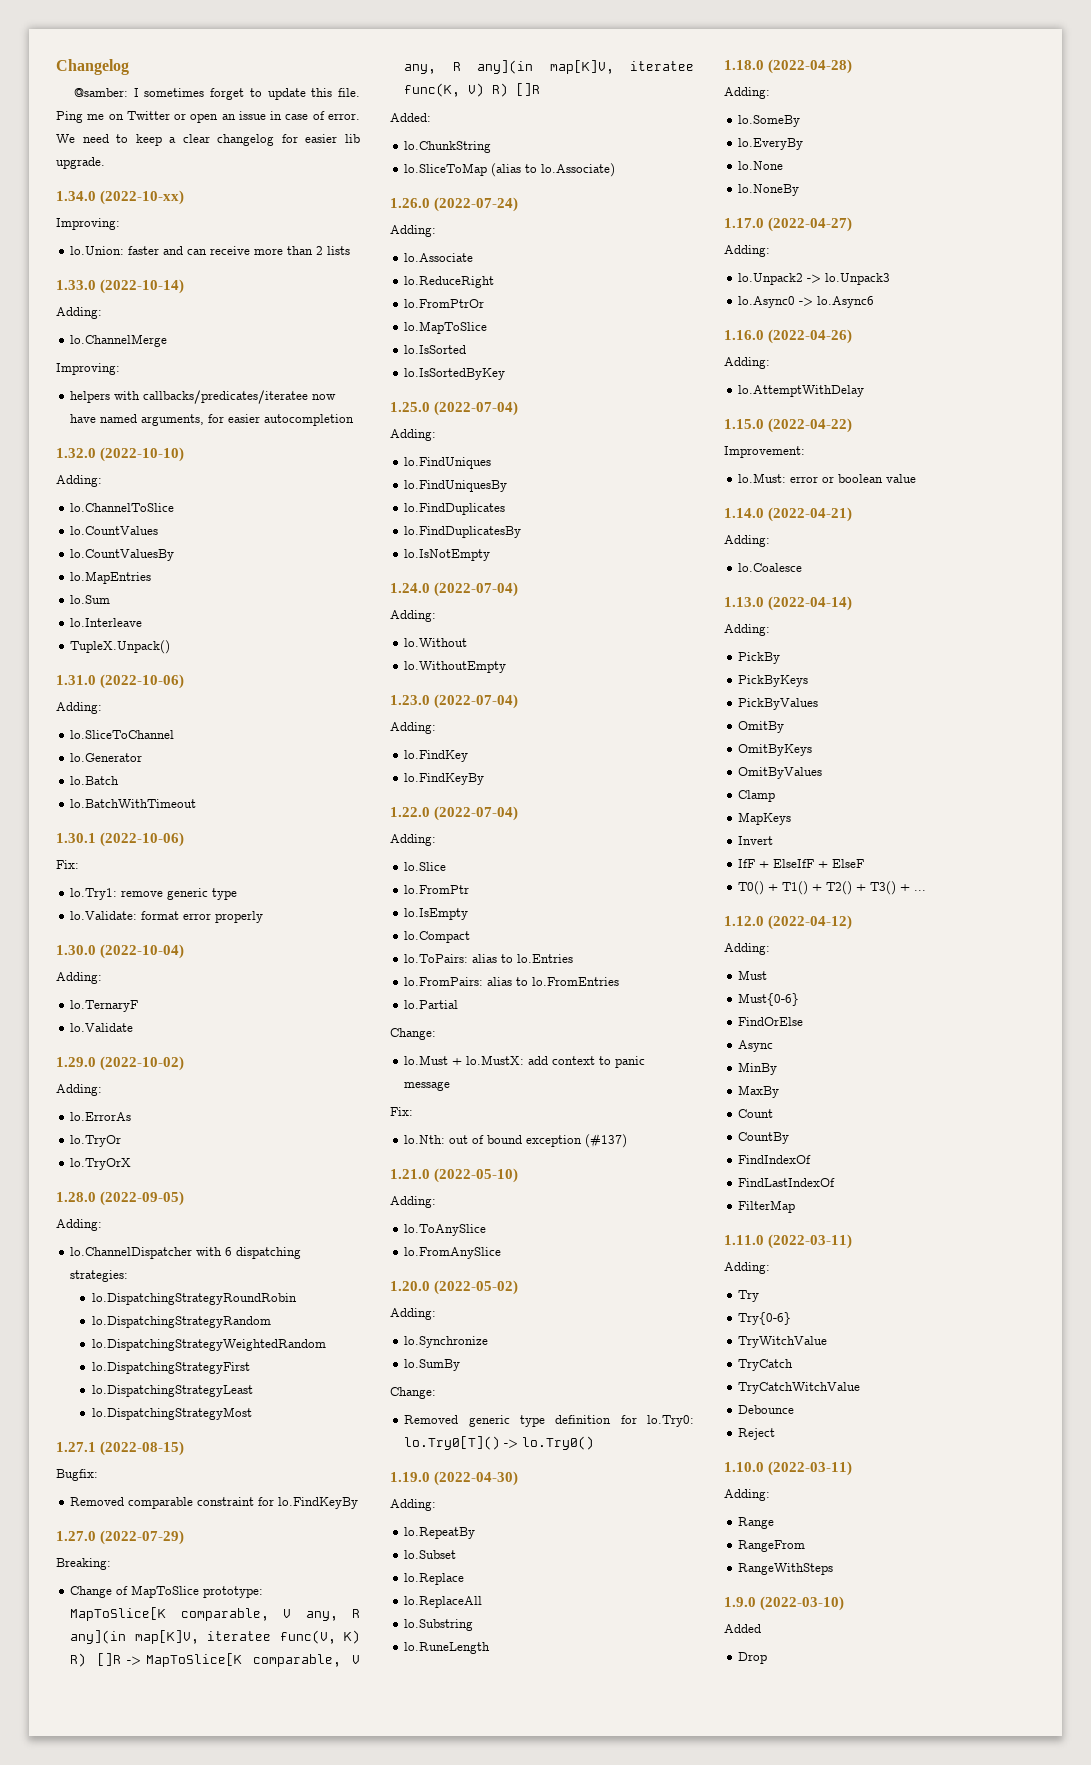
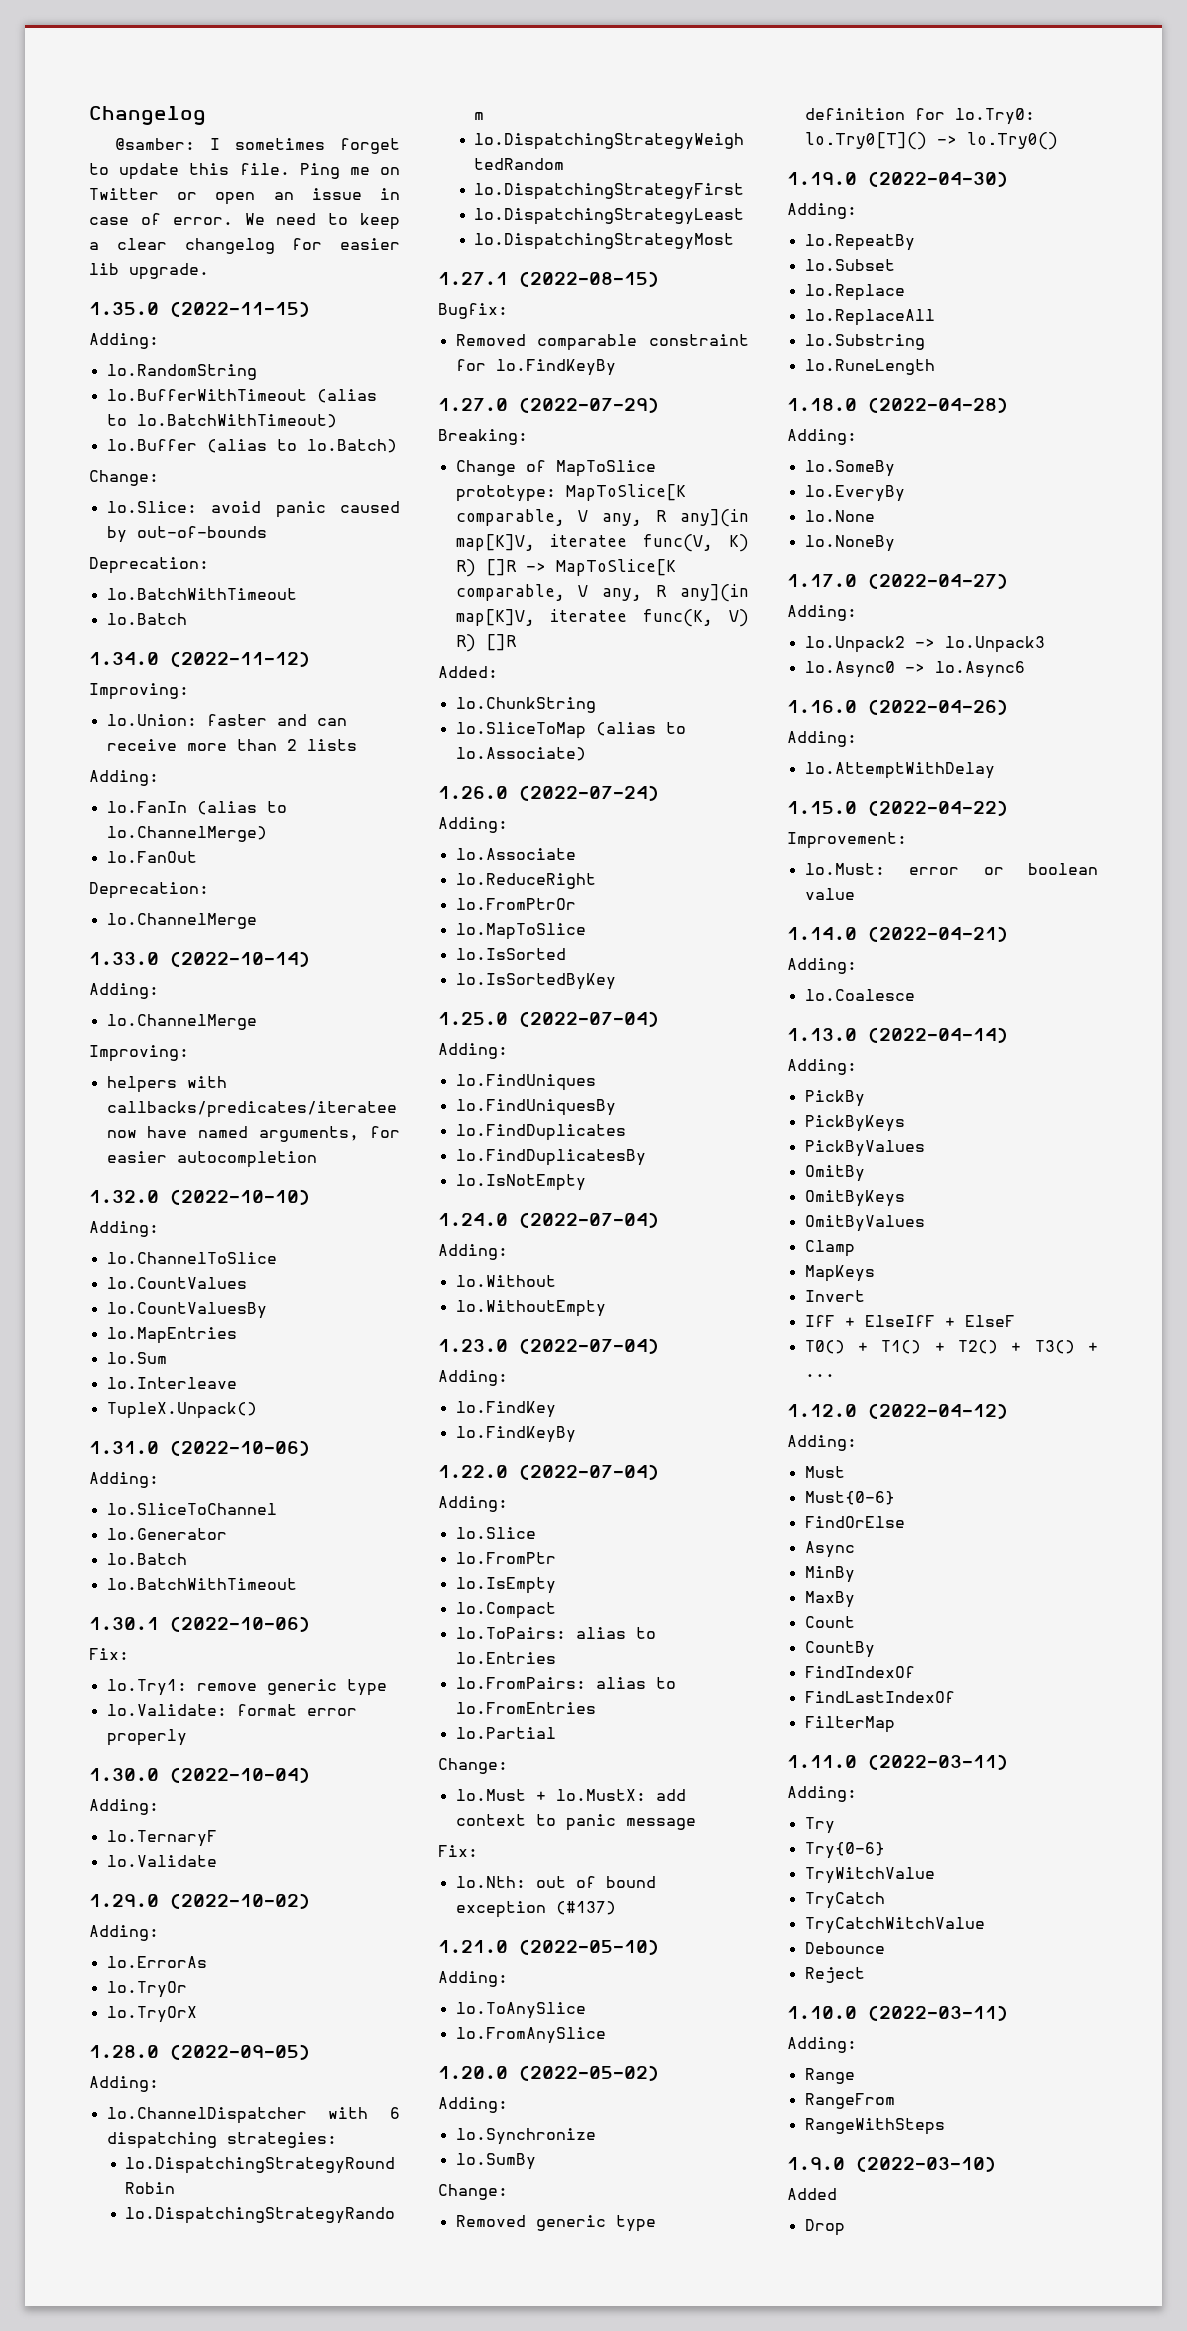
+ 1.35.0 (2022-11-15)
+ Adding:
+ lo.RandomString
+ lo.BufferWithTimeout (alias to lo.BatchWithTimeout)
+ lo.Buffer (alias to lo.Batch)
+ Change:
+ lo.Slice: avoid panic caused by out-of-bounds
+ Deprecation:
+ lo.BatchWithTimeout
+ lo.Batch
- 1.34.0 (2022-10-xx)
+ 1.34.0 (2022-11-12)
  lo.Union: faster and can receive more than 2 lists
+ Adding:
+ lo.FanIn (alias to lo.ChannelMerge)
+ lo.FanOut
+ Deprecation:
+ lo.ChannelMerge

